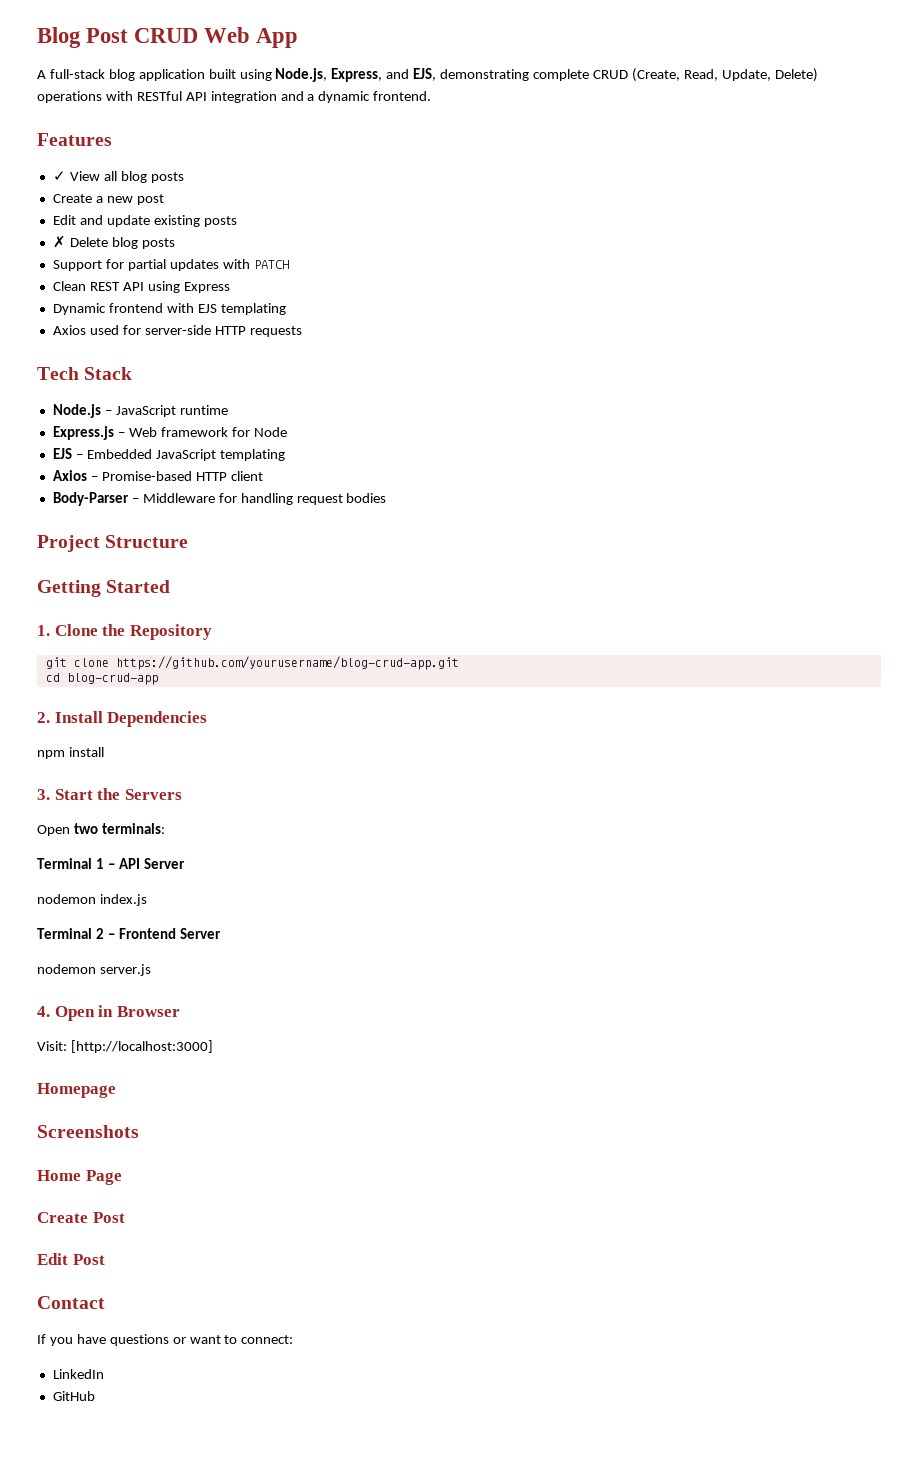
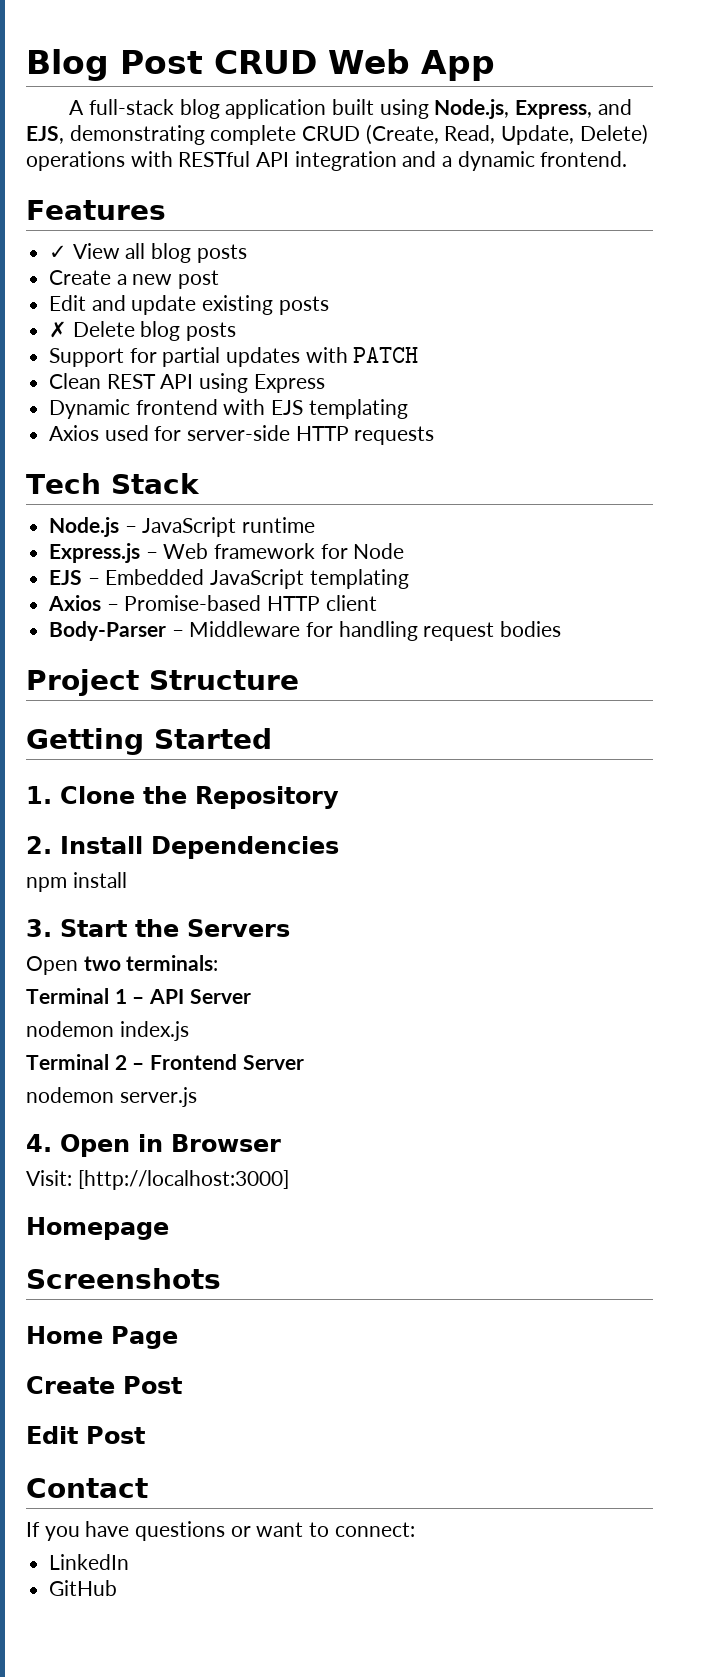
- git clone https://github.com/yourusername/blog-crud-app.git
- cd blog-crud-app

